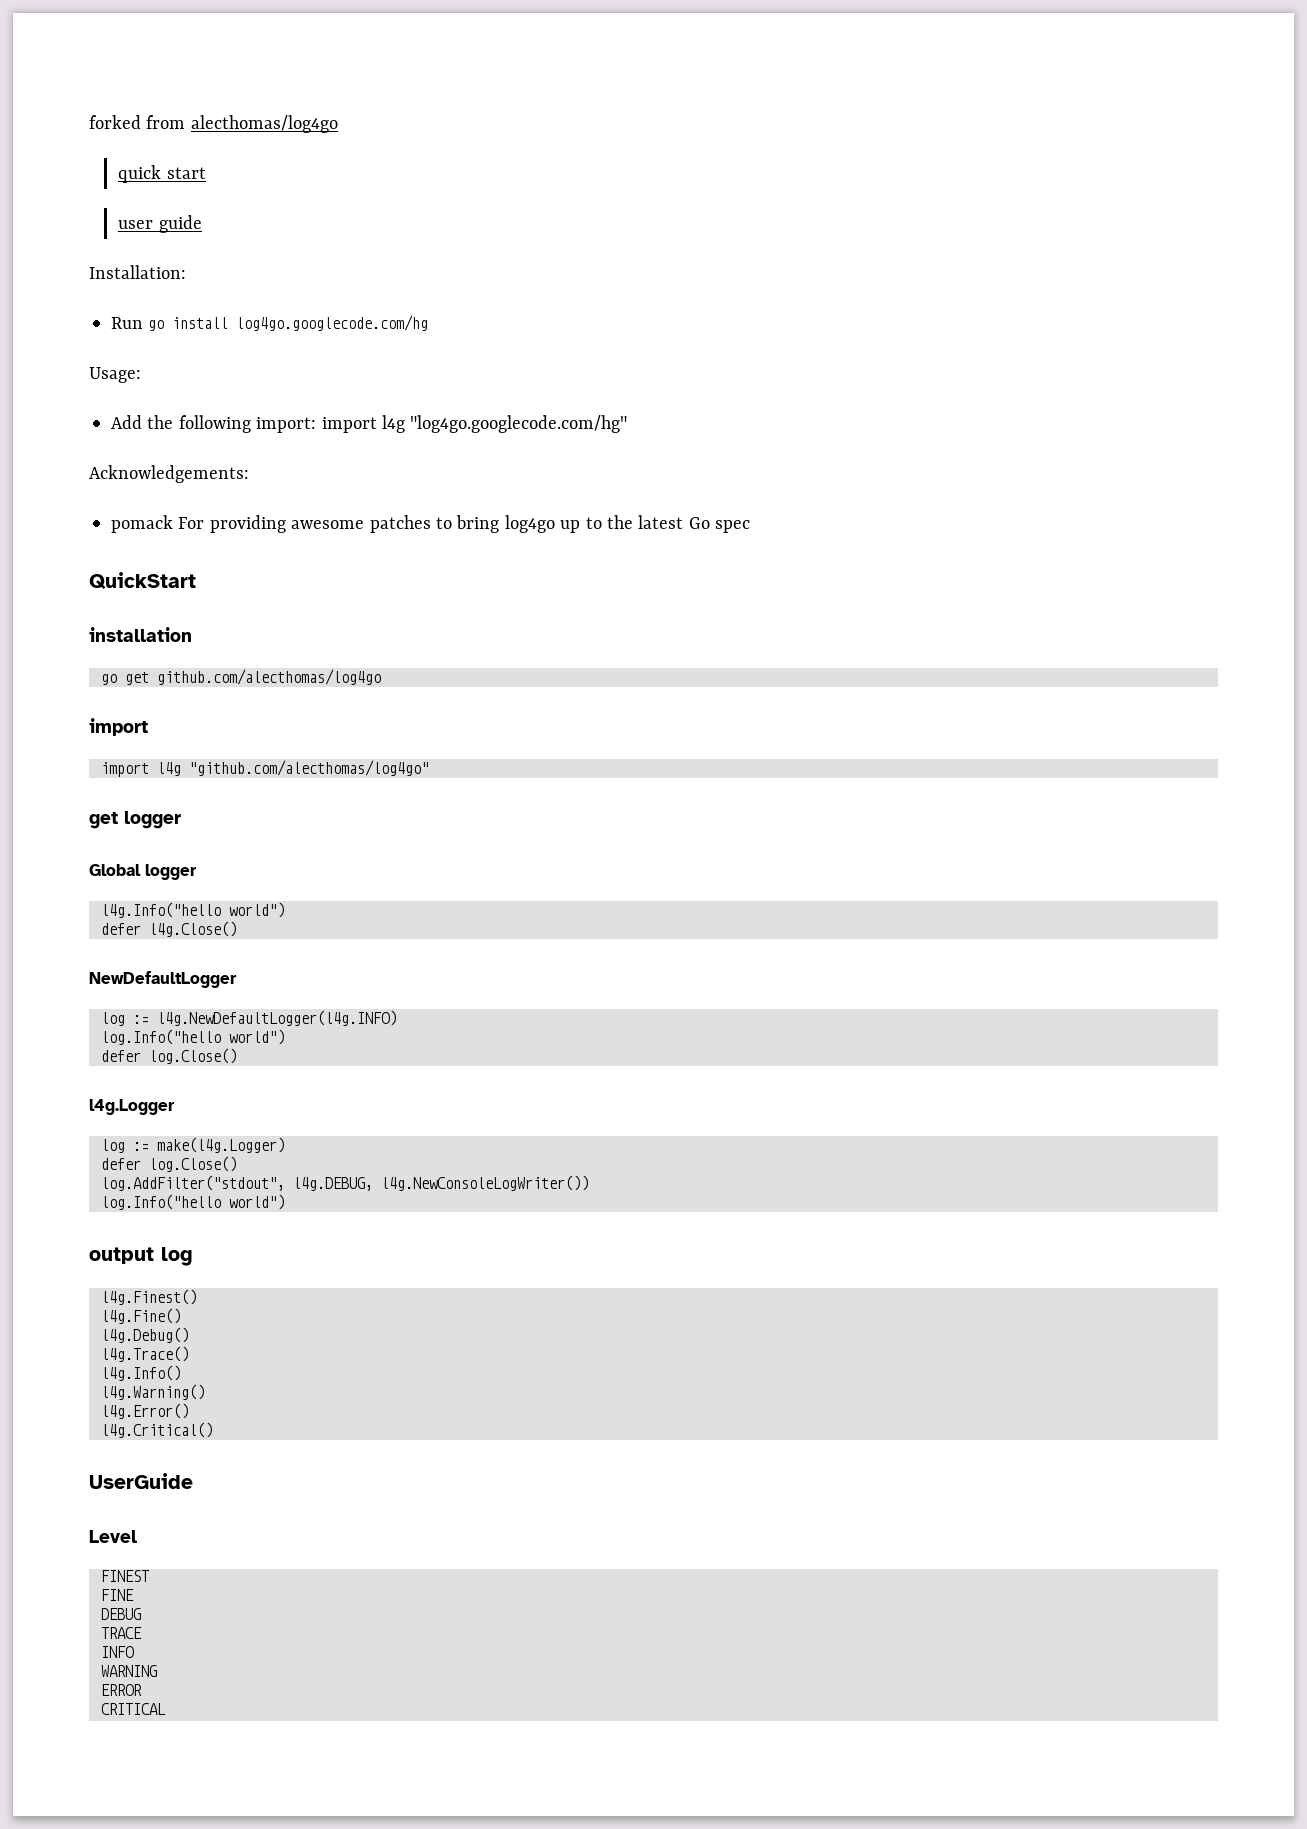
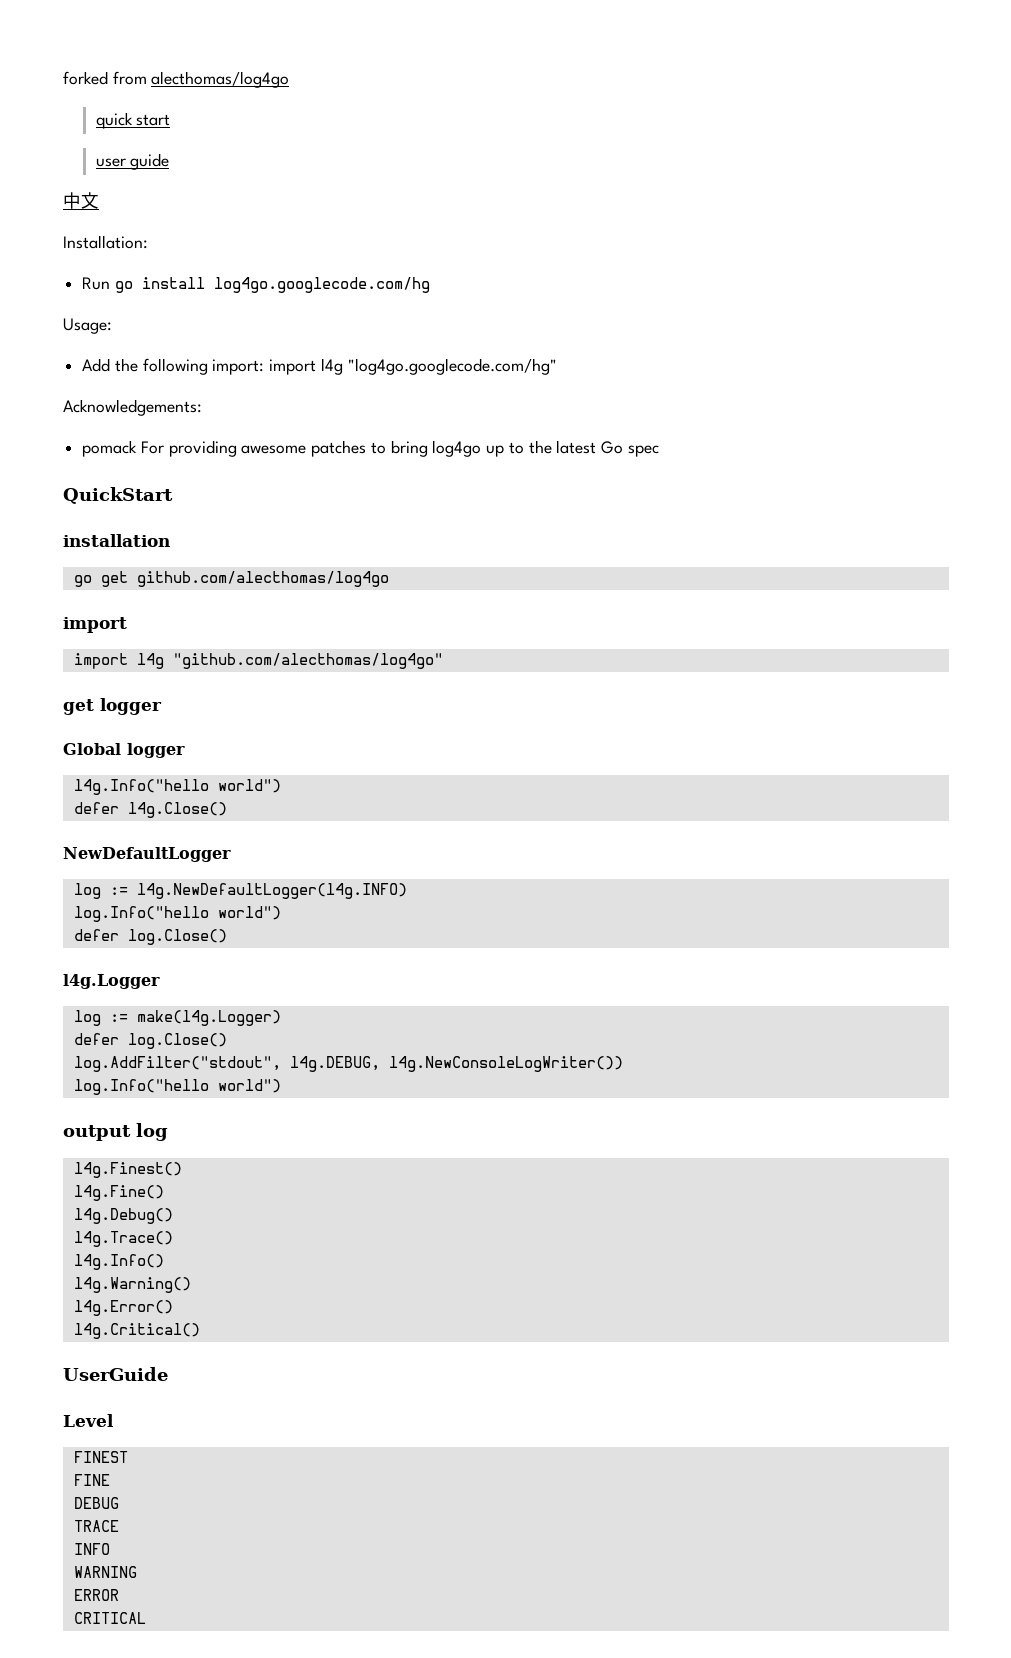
+ 中文

